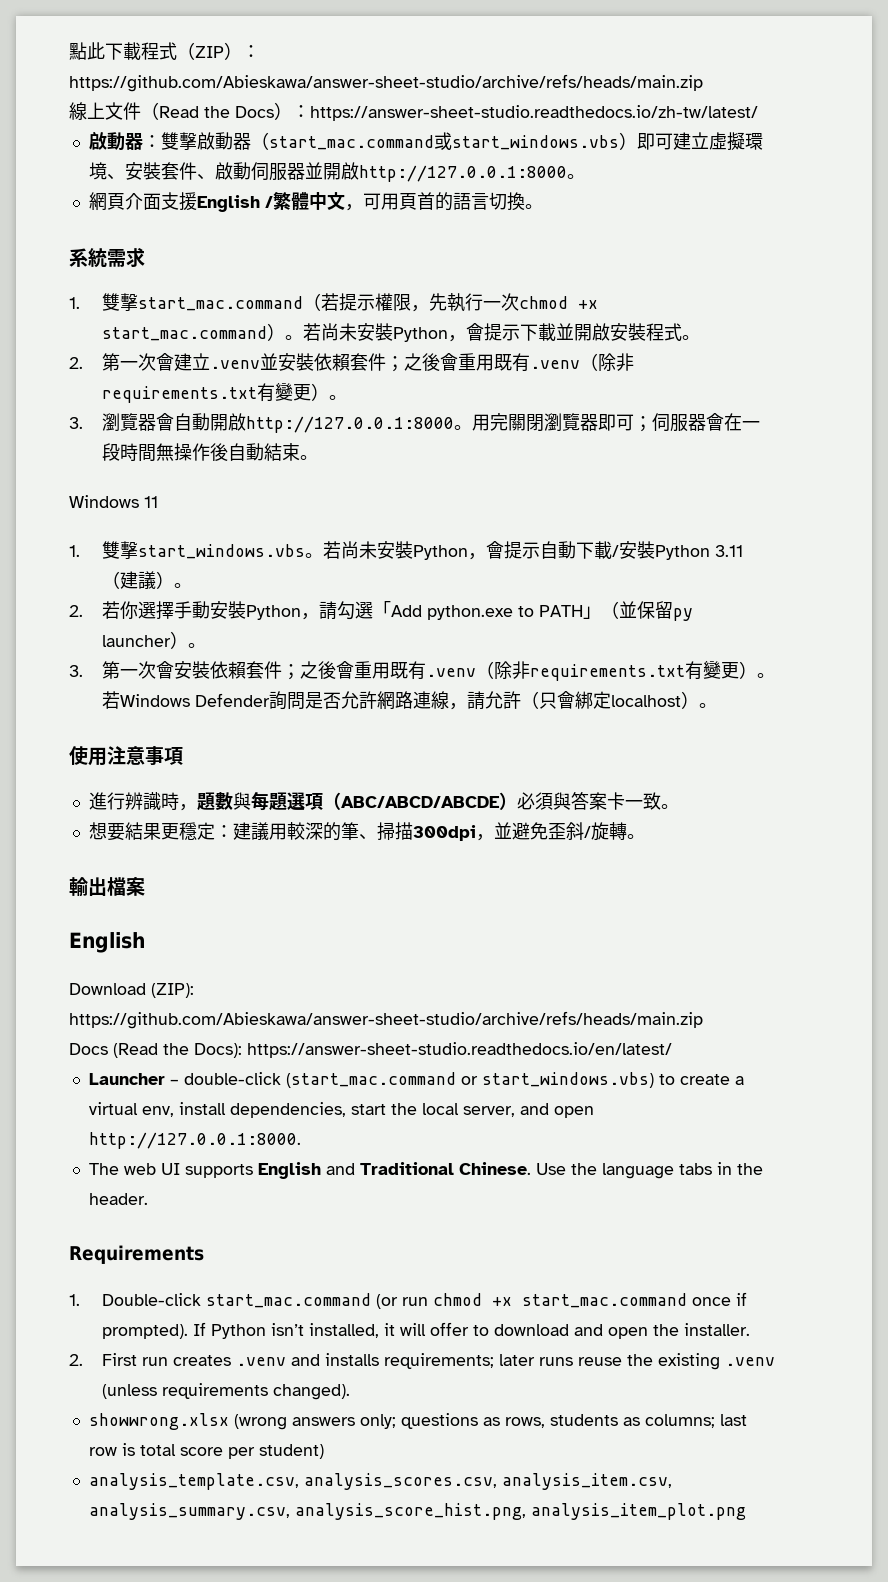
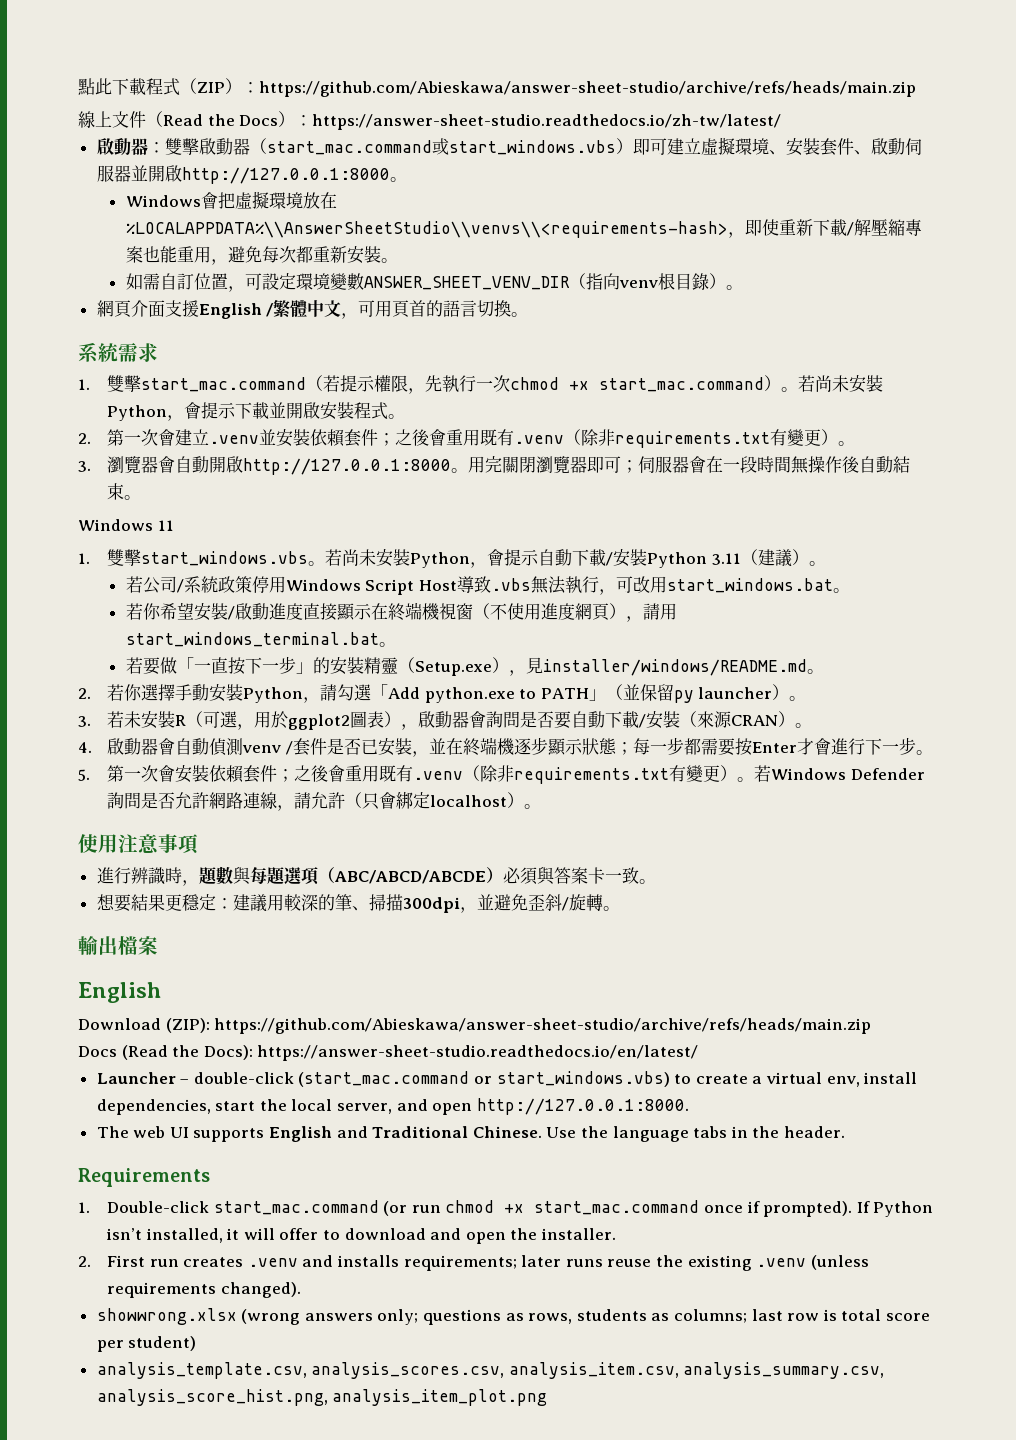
+ Windows會把虛擬環境放在%LOCALAPPDATA%\\AnswerSheetStudio\\venvs\\<requirements-hash>，即使重新下載/解壓縮專案也能重用，避免每次都重新安裝。
+ 如需自訂位置，可設定環境變數ANSWER_SHEET_VENV_DIR（指向venv根目錄）。
+ 若公司/系統政策停用Windows Script Host導致.vbs無法執行，可改用start_windows.bat。
+ 若你希望安裝/啟動進度直接顯示在終端機視窗（不使用進度網頁），請用start_windows_terminal.bat。
+ 若要做「一直按下一步」的安裝精靈（Setup.exe），見installer/windows/README.md。
- 3.第一次會安裝依賴套件；之後會重用既有.venv（除非requirements.txt有變更）。
+ 3.若未安裝R（可選，用於ggplot2圖表），啟動器會詢問是否要自動下載/安裝（來源CRAN）。
+ 4.啟動器會自動偵測venv /套件是否已安裝，並在終端機逐步顯示狀態；每一步都需要按Enter才會進行下一步。
+ 5.第一次會安裝依賴套件；之後會重用既有.venv（除非requirements.txt有變更）。

